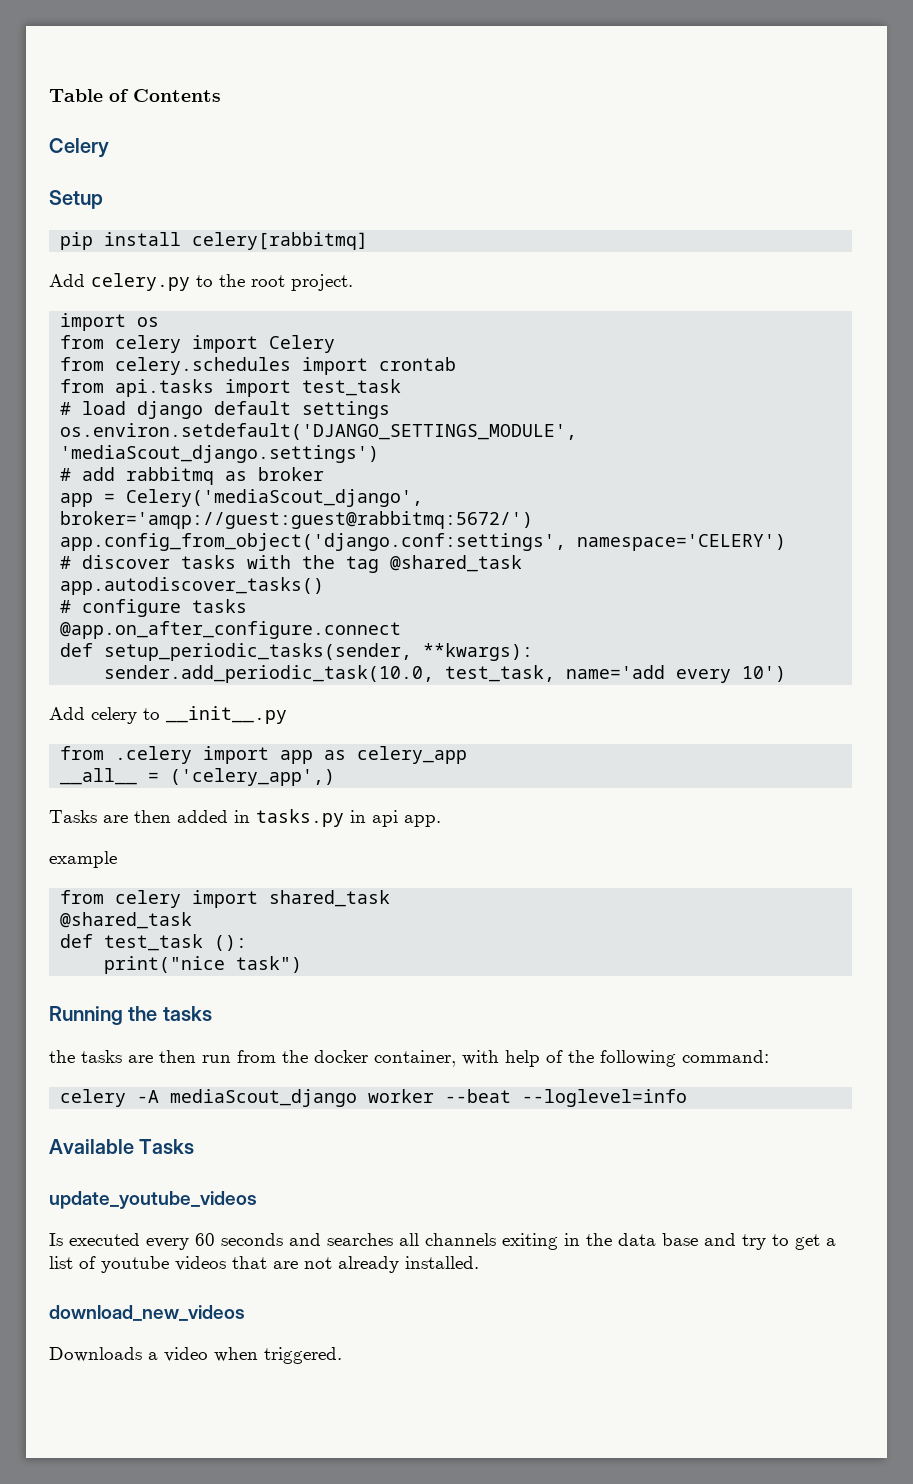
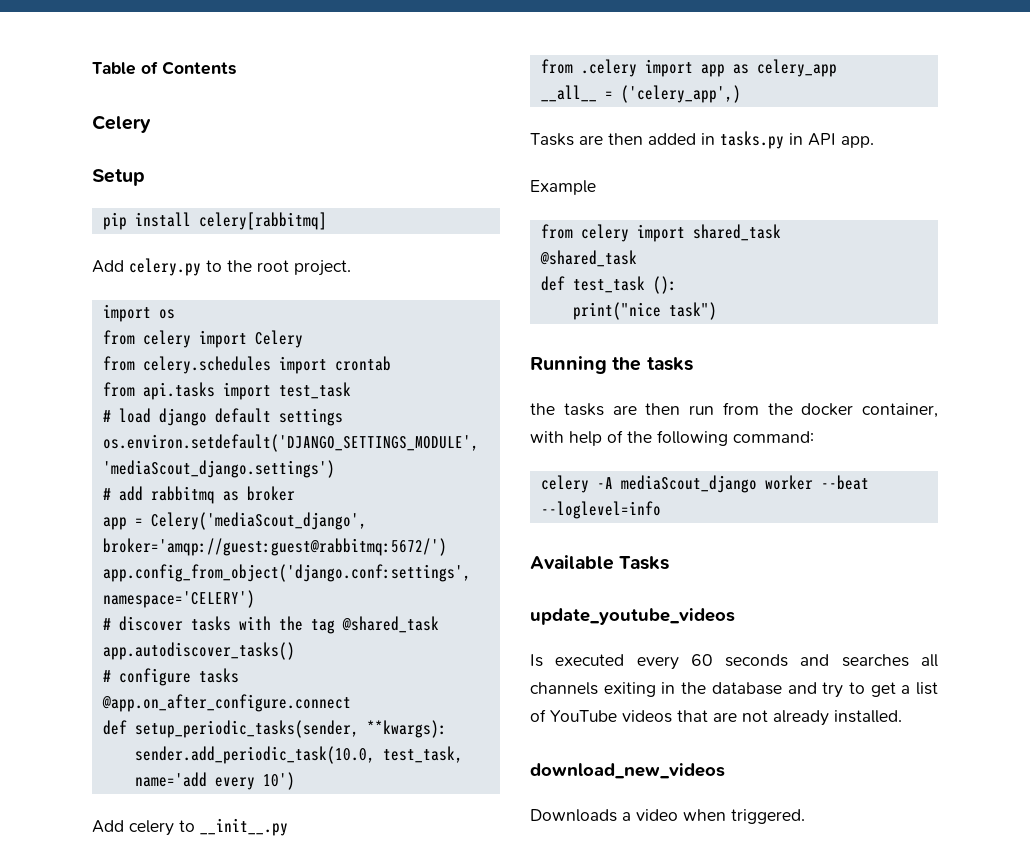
- Tasks are then added in tasks.py in api app.
+ Tasks are then added in tasks.py in API app.
- example
+ Example
- Is executed every 60 seconds and searches all channels exiting in the data base and try to get a list of youtube videos that are not already installed.
+ Is executed every 60 seconds and searches all channels exiting in the database and try to get a list of YouTube videos that are not already installed.

